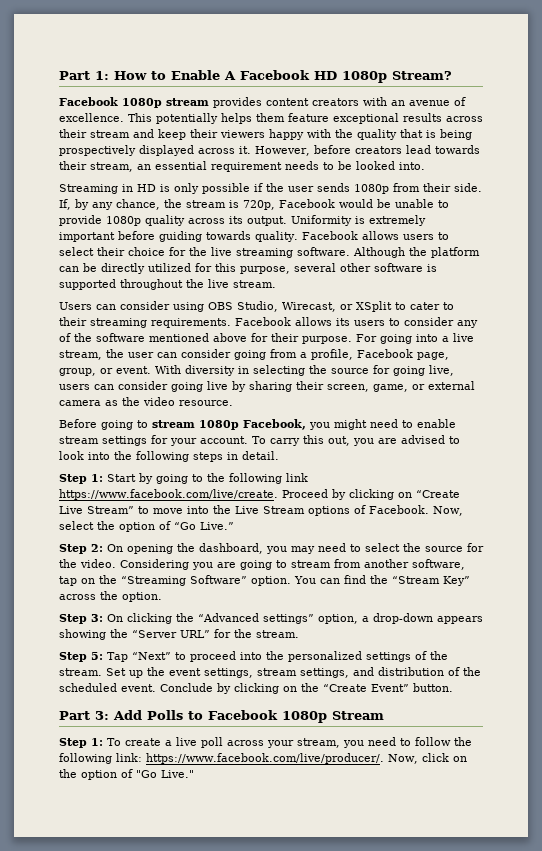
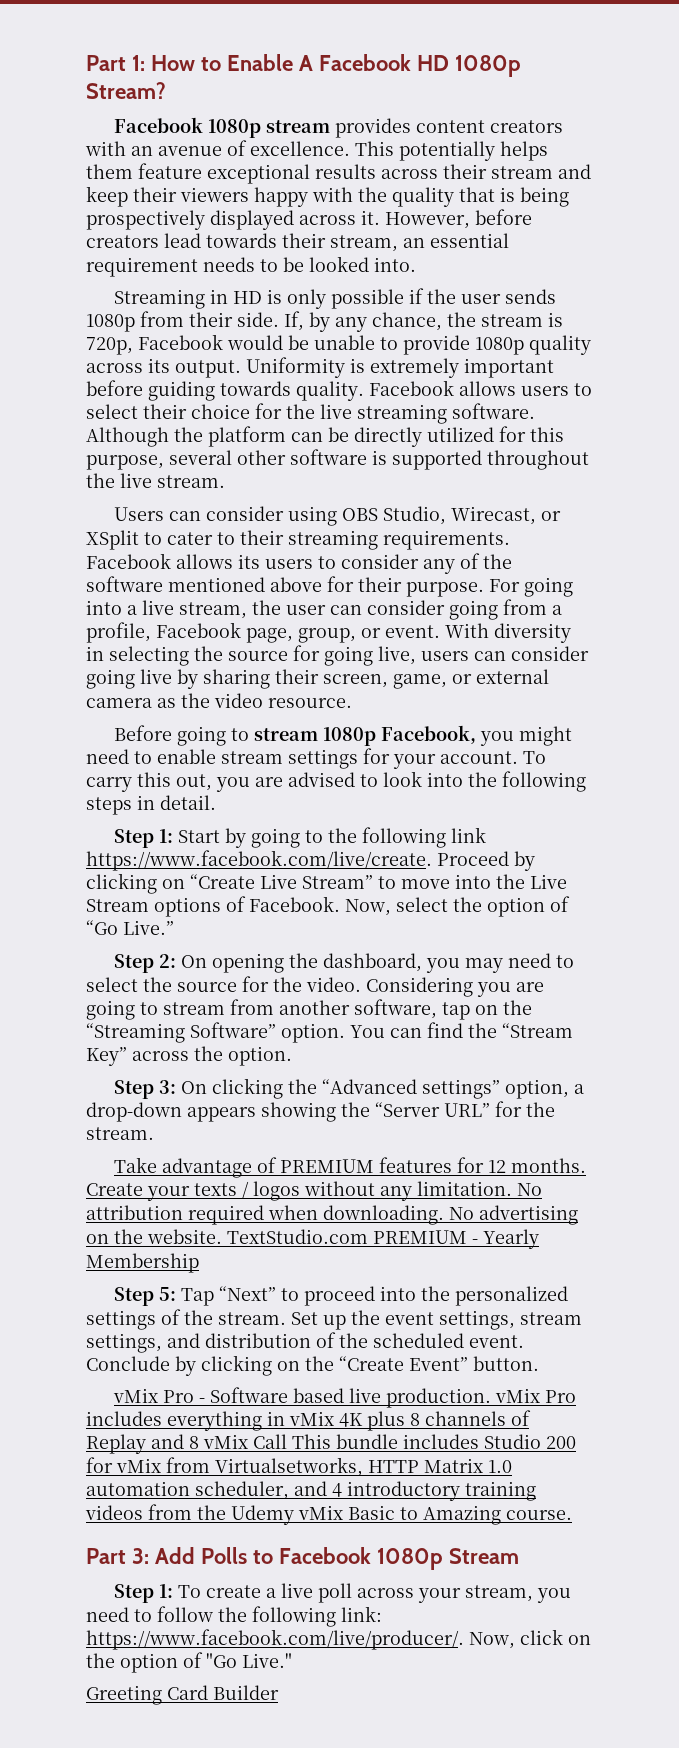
+ Take advantage of PREMIUM features for 12 months. Create your texts / logos without any limitation. No attribution required when downloading. No advertising on the website. TextStudio.com PREMIUM - Yearly Membership
+ vMix Pro - Software based live production. vMix Pro includes everything in vMix 4K plus 8 channels of Replay and 8 vMix Call This bundle includes Studio 200 for vMix from Virtualsetworks, HTTP Matrix 1.0 automation scheduler, and 4 introductory training videos from the Udemy vMix Basic to Amazing course.
+ Greeting Card Builder

